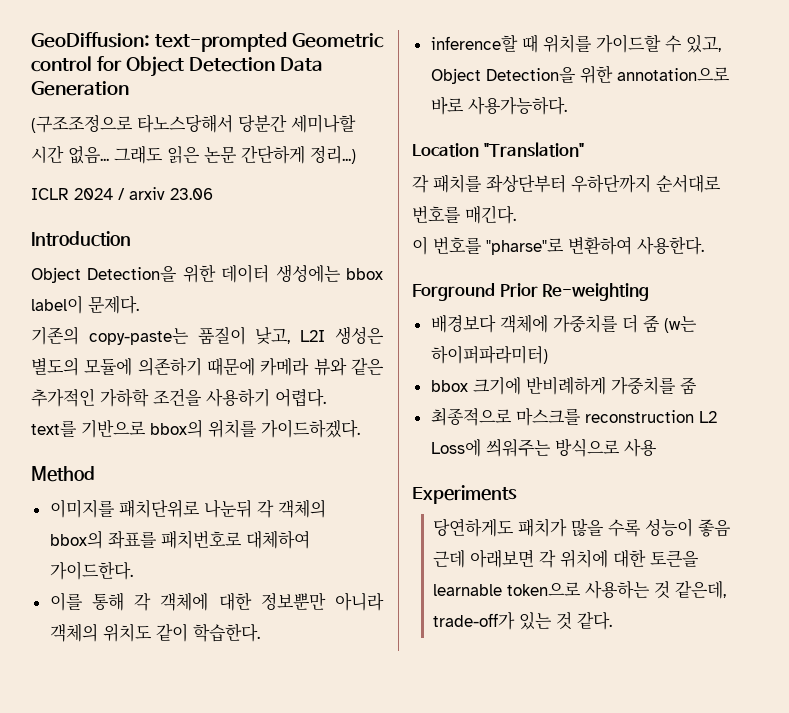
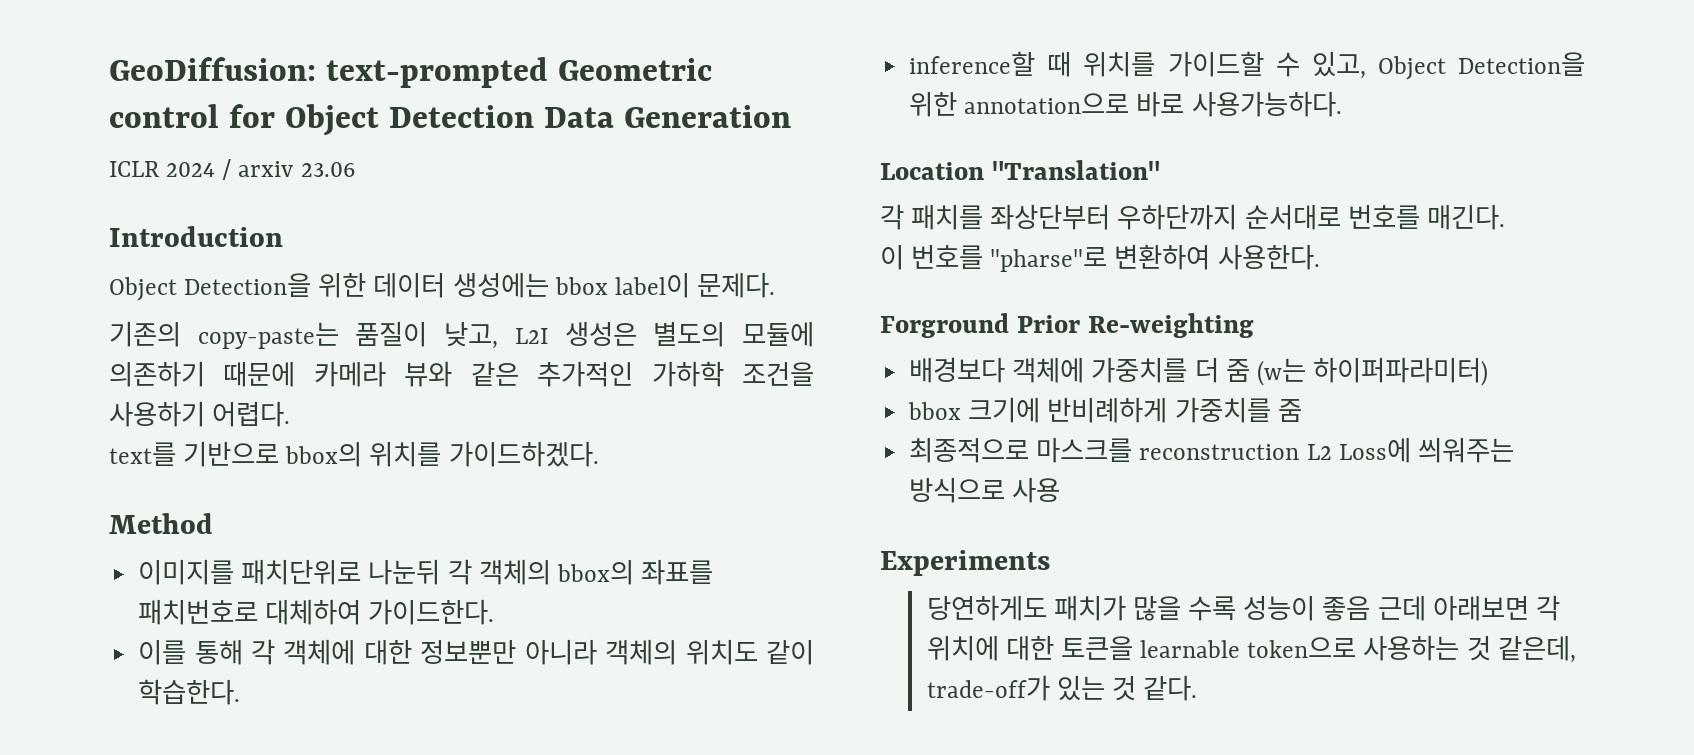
- (구조조정으로 타노스당해서 당분간 세미나할 시간 없음... 그래도 읽은 논문 간단하게 정리...)

